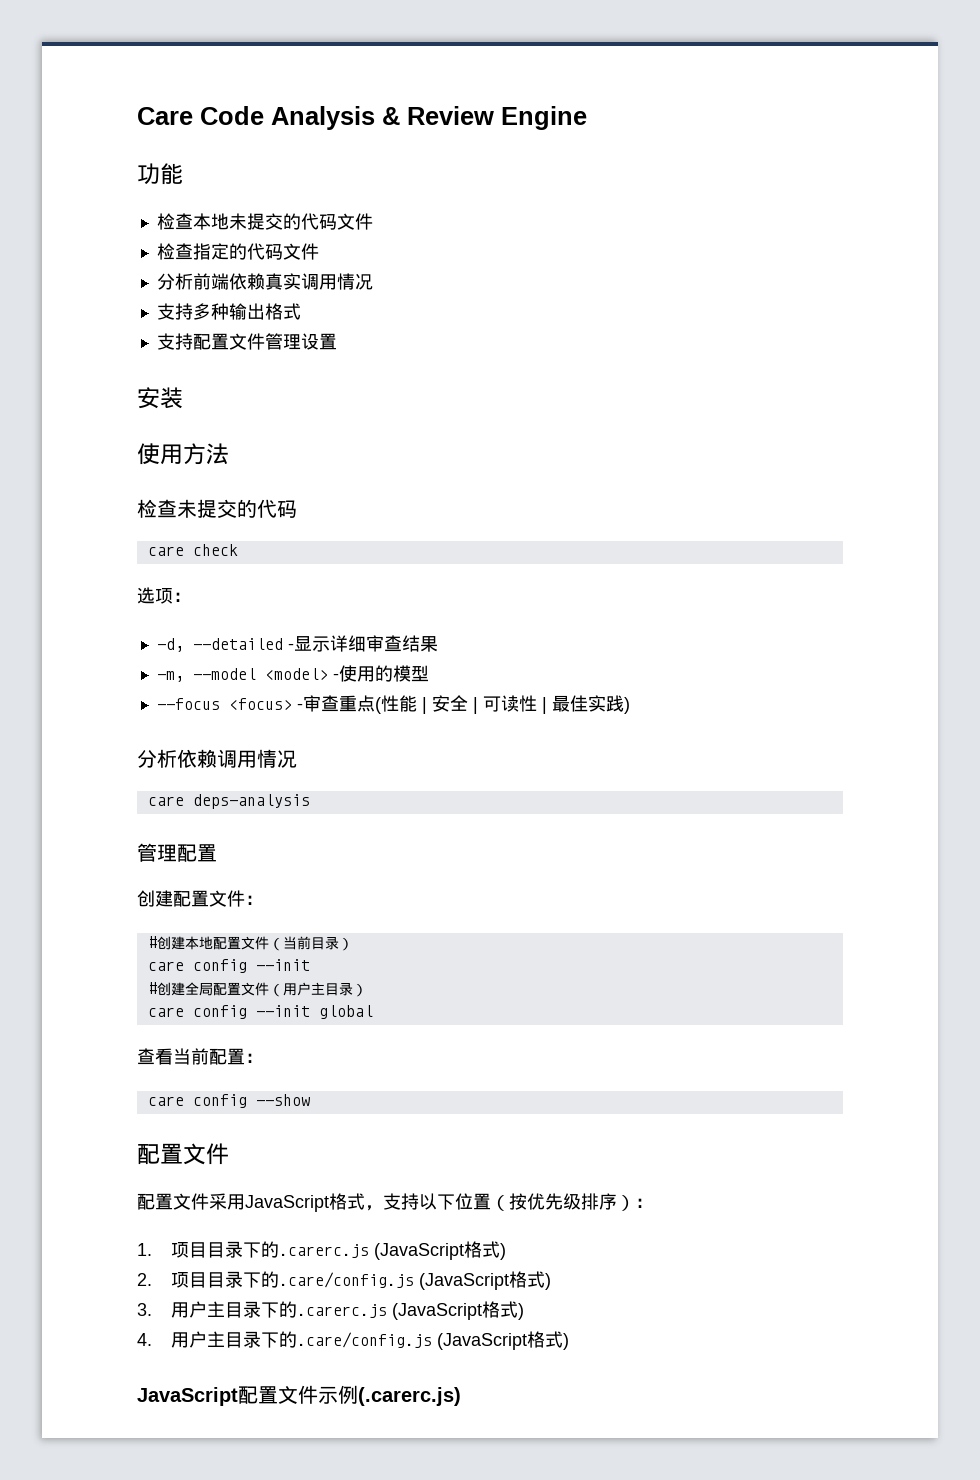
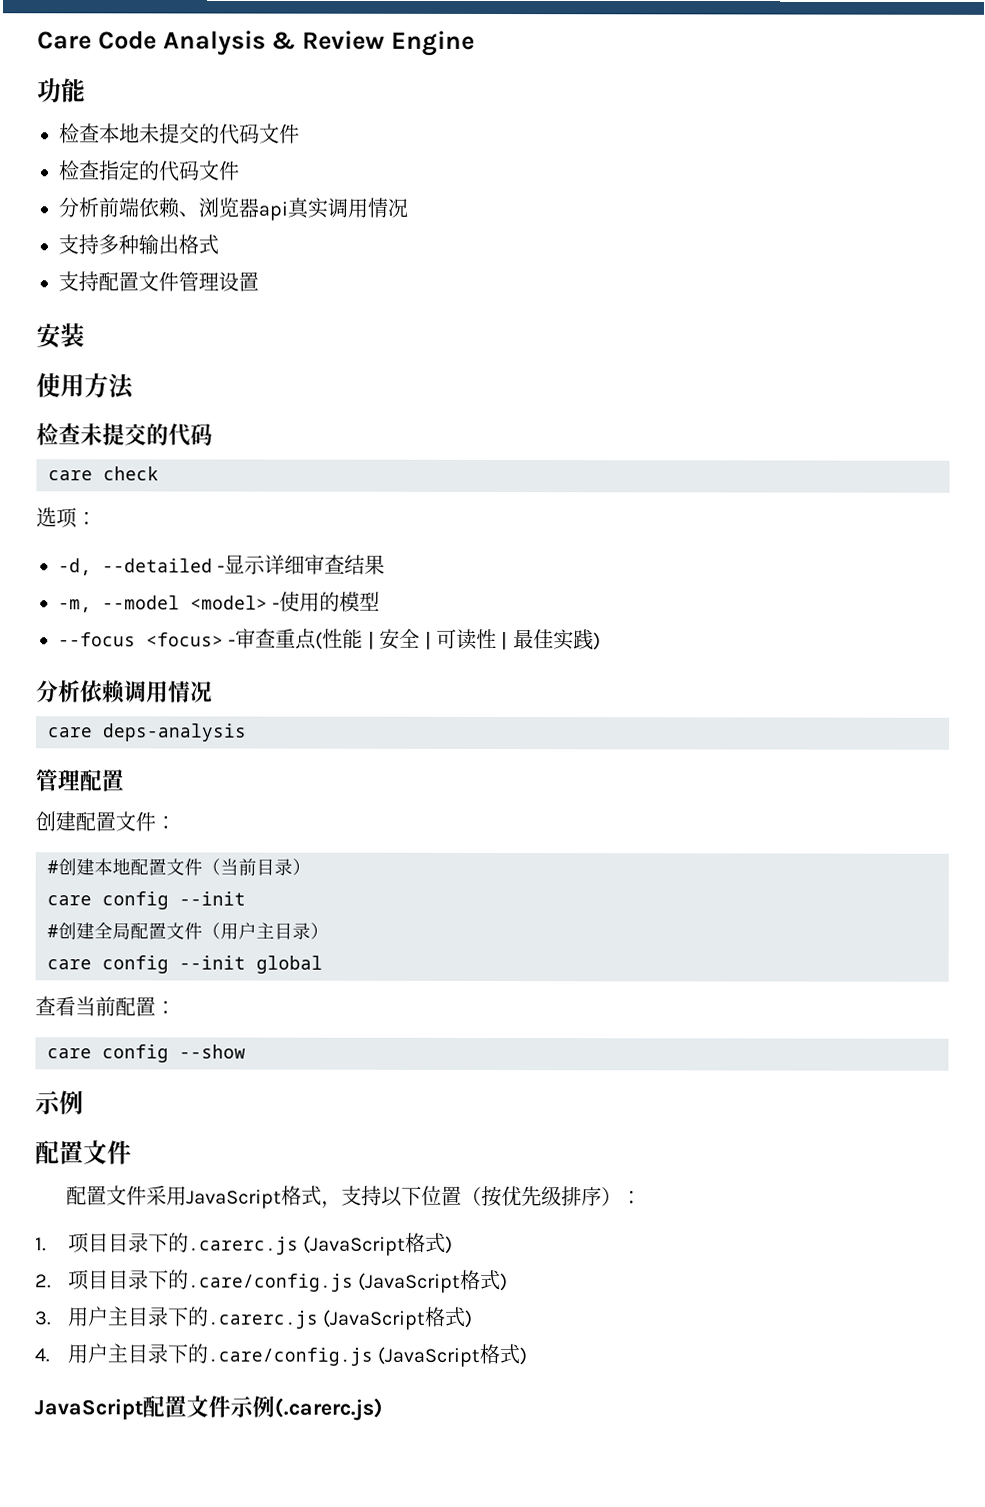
- 分析前端依赖真实调用情况
+ 分析前端依赖、浏览器api真实调用情况
  care config --show
+ 示例

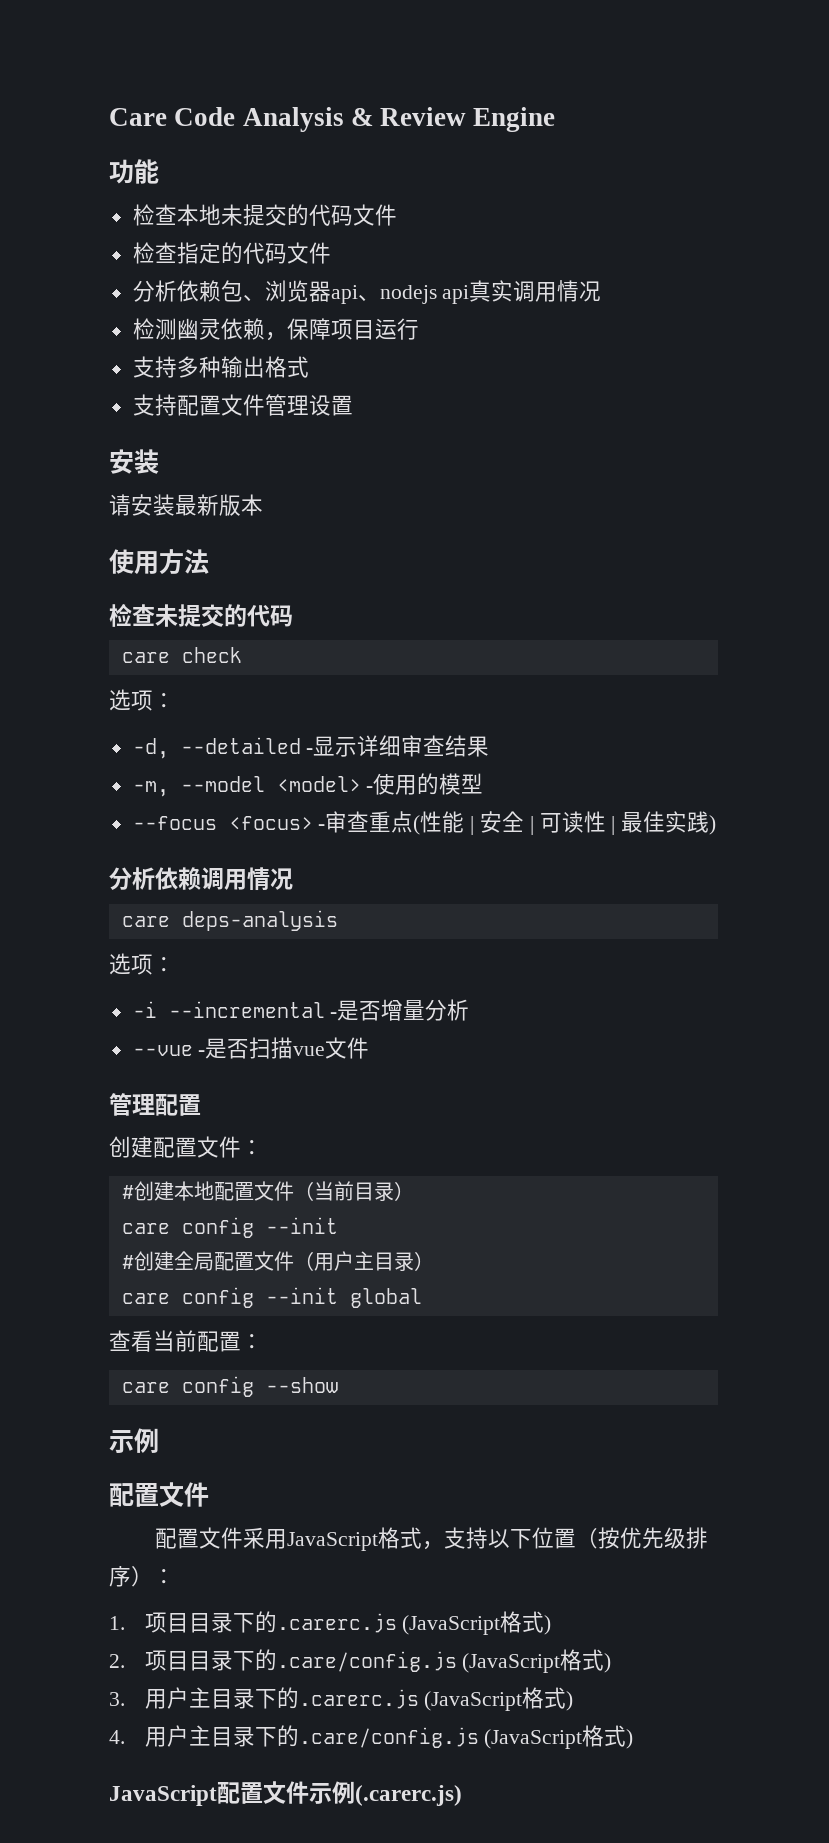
- 分析前端依赖、浏览器api真实调用情况
+ 分析依赖包、浏览器api、nodejs api真实调用情况
+ 检测幽灵依赖，保障项目运行
+ 请安装最新版本
  care deps-analysis
+ 选项：
+ -i --incremental -是否增量分析
+ --vue -是否扫描vue文件

